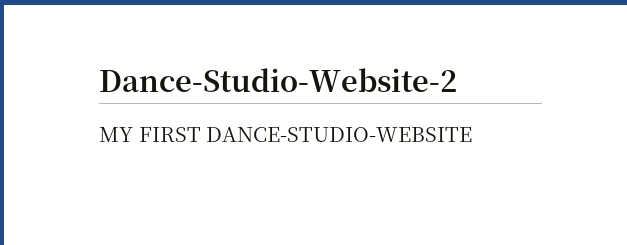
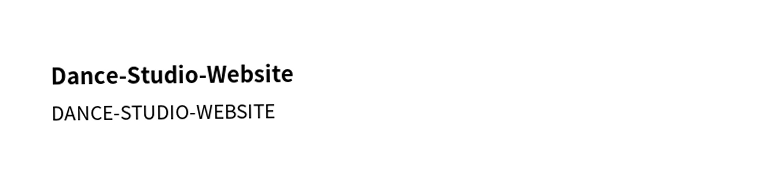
- Dance-Studio-Website-2
- MY FIRST DANCE-STUDIO-WEBSITE
+ Dance-Studio-Website
+ DANCE-STUDIO-WEBSITE

